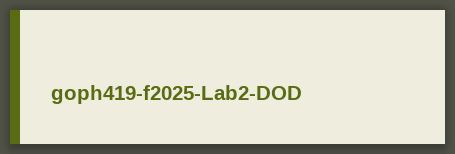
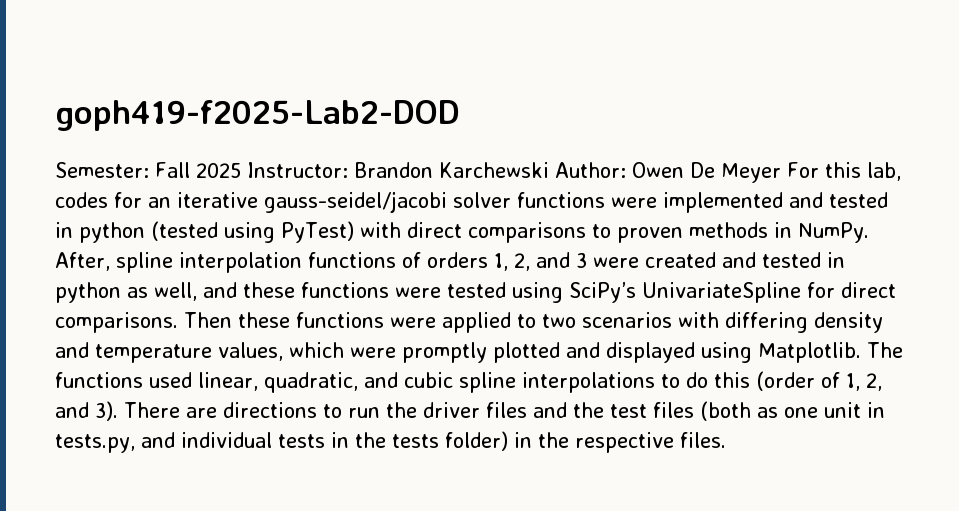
+ Semester: Fall 2025 Instructor: Brandon Karchewski Author: Owen De Meyer For this lab, codes for an iterative gauss-seidel/jacobi solver functions were implemented and tested in python (tested using PyTest) with direct comparisons to proven methods in NumPy. After, spline interpolation functions of orders 1, 2, and 3 were created and tested in python as well, and these functions were tested using SciPy’s UnivariateSpline for direct comparisons. Then these functions were applied to two scenarios with differing density and temperature values, which were promptly plotted and displayed using Matplotlib. The functions used linear, quadratic, and cubic spline interpolations to do this (order of 1, 2, and 3). There are directions to run the driver files and the test files (both as one unit in tests.py, and individual tests in the tests folder) in the respective files.

